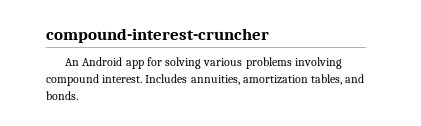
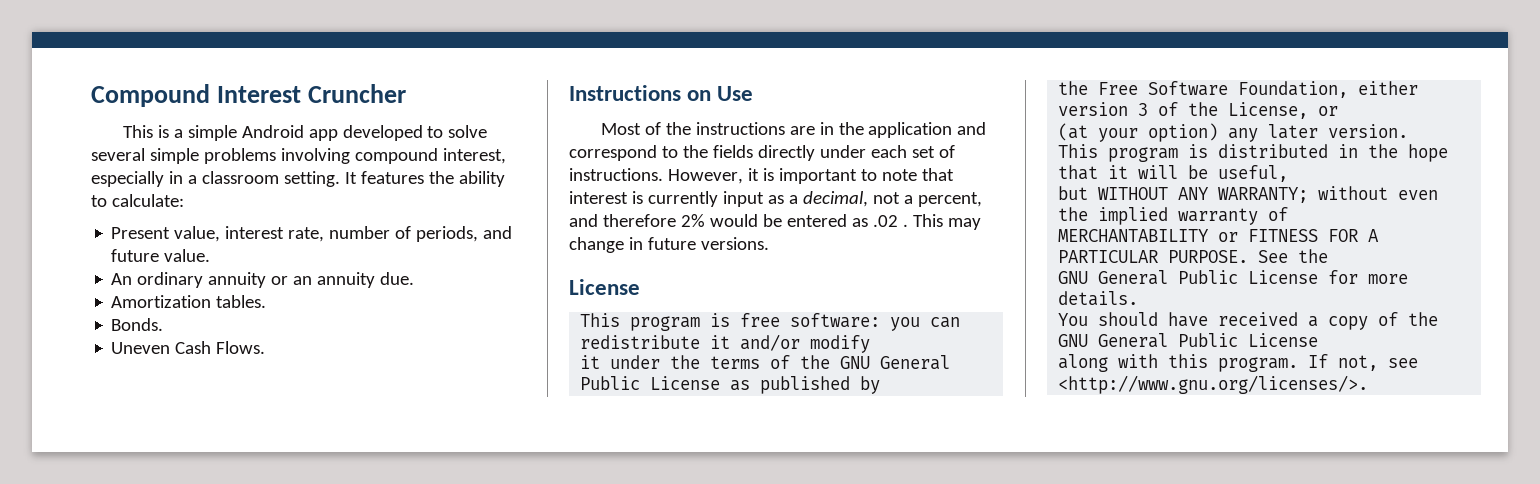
- compound-interest-cruncher
- An Android app for solving various problems involving compound interest. Includes annuities, amortization tables, and bonds.
+ Compound Interest Cruncher
+ This is a simple Android app developed to solve several simple problems involving compound interest, especially in a classroom setting. It features the ability to calculate:
+ Present value, interest rate, number of periods, and future value.
+ An ordinary annuity or an annuity due.
+ Amortization tables.
+ Bonds.
+ Uneven Cash Flows.
+ Instructions on Use
+ Most of the instructions are in the application and correspond to the fields directly under each set of instructions. However, it is important to note that interest is currently input as a decimal, not a percent, and therefore 2% would be entered as .02 . This may change in future versions.
+ License
+ This program is free software: you can redistribute it and/or modify
+ it under the terms of the GNU General Public License as published by
+ the Free Software Foundation, either version 3 of the License, or
+ (at your option) any later version.
+ This program is distributed in the hope that it will be useful,
+ but WITHOUT ANY WARRANTY; without even the implied warranty of
+ MERCHANTABILITY or FITNESS FOR A PARTICULAR PURPOSE. See the
+ GNU General Public License for more details.
+ You should have received a copy of the GNU General Public License
+ along with this program. If not, see <http://www.gnu.org/licenses/>.

